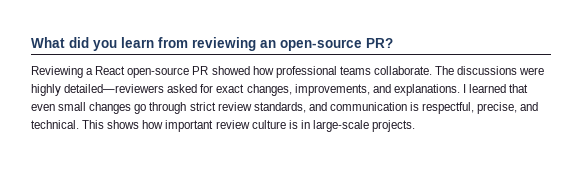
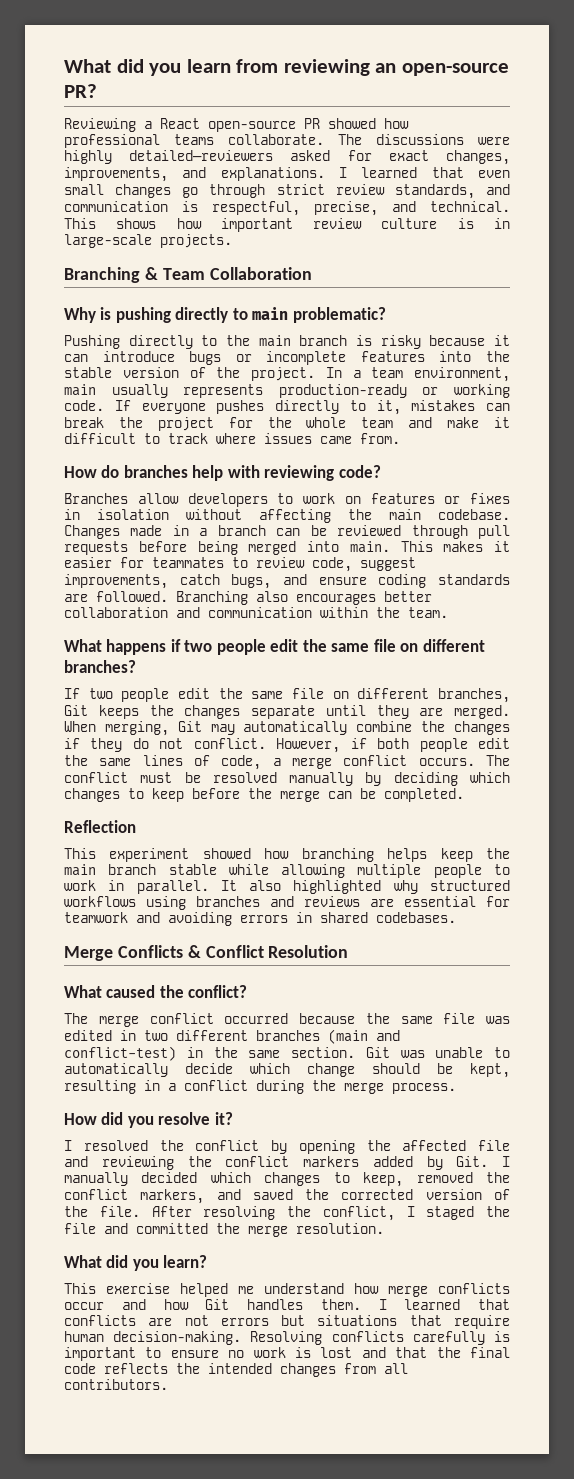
+ Branching & Team Collaboration
+ Why is pushing directly to main problematic?
+ Pushing directly to the main branch is risky because it can introduce bugs or incomplete features into the stable version of the project. In a team environment, main usually represents production-ready or working code. If everyone pushes directly to it, mistakes can break the project for the whole team and make it difficult to track where issues came from.
+ How do branches help with reviewing code?
+ Branches allow developers to work on features or fixes in isolation without affecting the main codebase. Changes made in a branch can be reviewed through pull requests before being merged into main. This makes it easier for teammates to review code, suggest improvements, catch bugs, and ensure coding standards are followed. Branching also encourages better collaboration and communication within the team.
+ What happens if two people edit the same file on different branches?
+ If two people edit the same file on different branches, Git keeps the changes separate until they are merged. When merging, Git may automatically combine the changes if they do not conflict. However, if both people edit the same lines of code, a merge conflict occurs. The conflict must be resolved manually by deciding which changes to keep before the merge can be completed.
+ Reflection
+ This experiment showed how branching helps keep the main branch stable while allowing multiple people to work in parallel. It also highlighted why structured workflows using branches and reviews are essential for teamwork and avoiding errors in shared codebases.
+ Merge Conflicts & Conflict Resolution
+ What caused the conflict?
+ The merge conflict occurred because the same file was edited in two different branches (main and conflict-test) in the same section. Git was unable to automatically decide which change should be kept, resulting in a conflict during the merge process.
+ How did you resolve it?
+ I resolved the conflict by opening the affected file and reviewing the conflict markers added by Git. I manually decided which changes to keep, removed the conflict markers, and saved the corrected version of the file. After resolving the conflict, I staged the file and committed the merge resolution.
+ What did you learn?
+ This exercise helped me understand how merge conflicts occur and how Git handles them. I learned that conflicts are not errors but situations that require human decision-making. Resolving conflicts carefully is important to ensure no work is lost and that the final code reflects the intended changes from all contributors.

